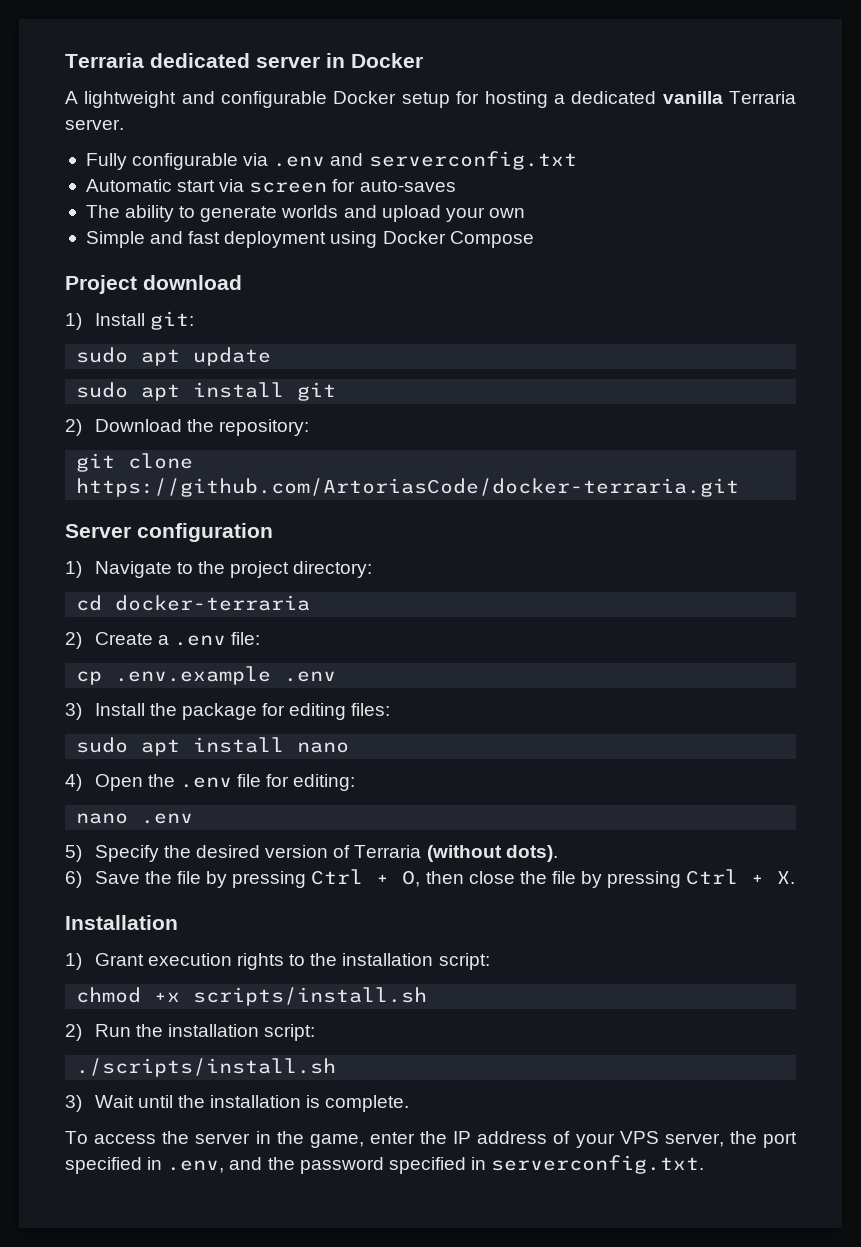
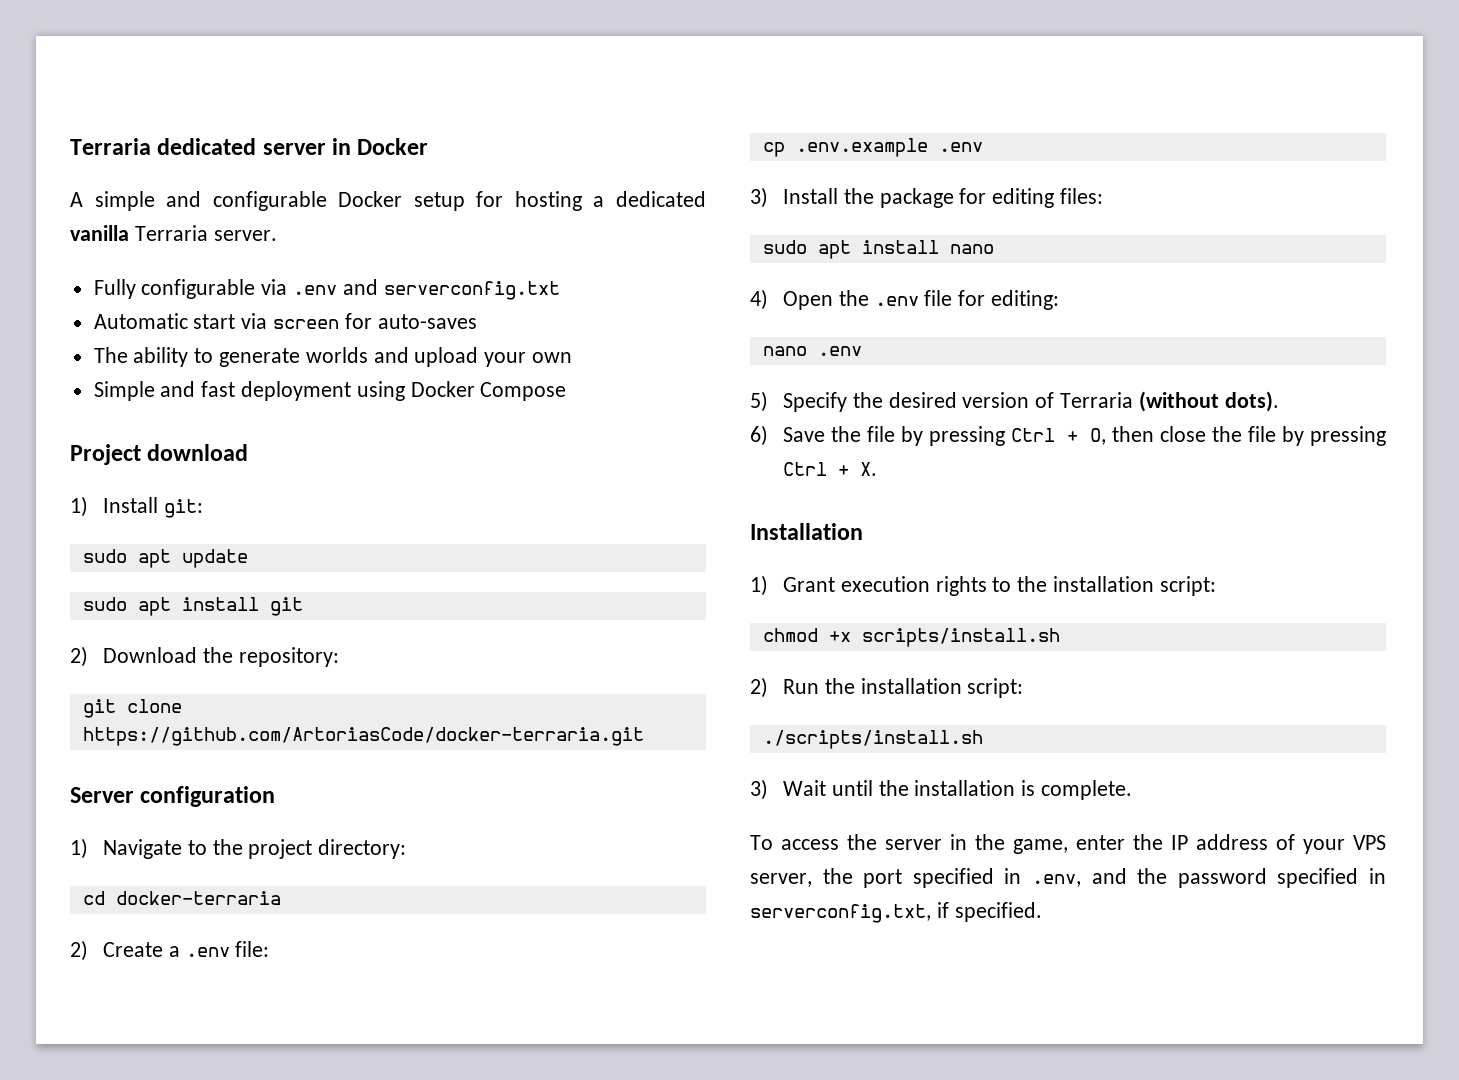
- A lightweight and configurable Docker setup for hosting a dedicated vanilla Terraria server.
+ A simple and configurable Docker setup for hosting a dedicated vanilla Terraria server.
- To access the server in the game, enter the IP address of your VPS server, the port specified in .env, and the password specified in serverconfig.txt.
+ To access the server in the game, enter the IP address of your VPS server, the port specified in .env, and the password specified in serverconfig.txt, if specified.

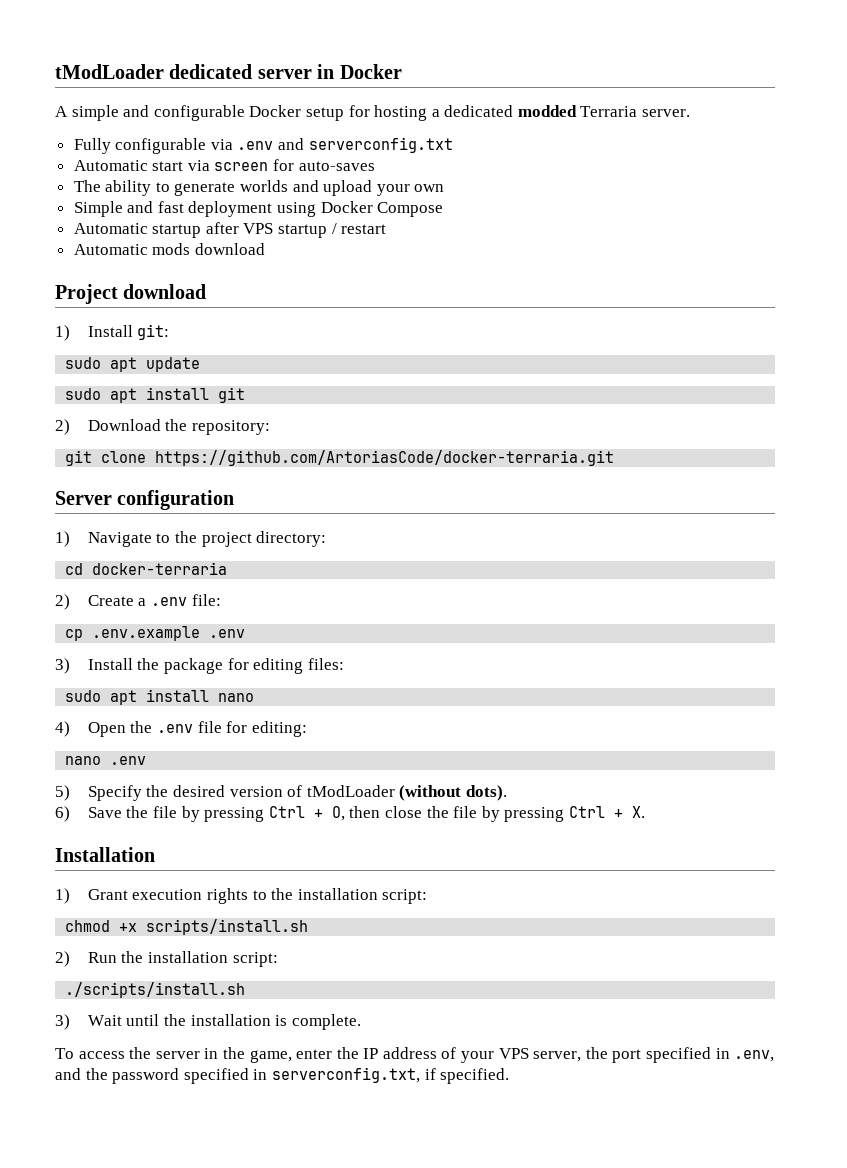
- Terraria dedicated server in Docker
+ tModLoader dedicated server in Docker
- A simple and configurable Docker setup for hosting a dedicated vanilla Terraria server.
+ A simple and configurable Docker setup for hosting a dedicated modded Terraria server.
+ Automatic startup after VPS startup / restart
+ Automatic mods download
- 5) Specify the desired version of Terraria (without dots).
+ 5) Specify the desired version of tModLoader (without dots).

